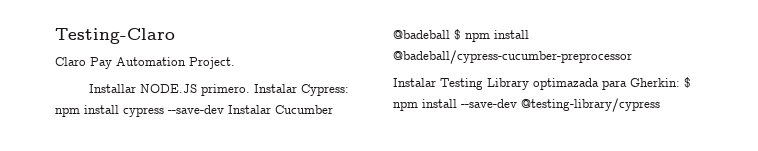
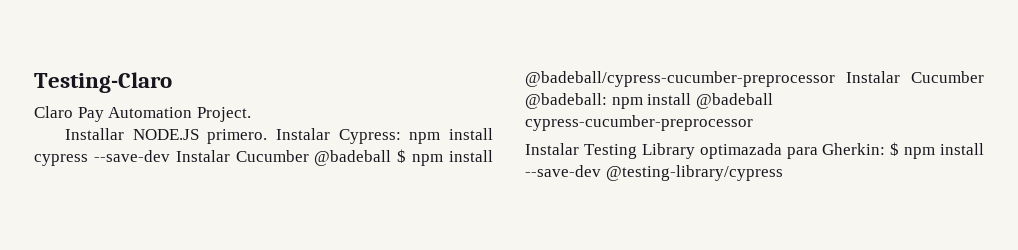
- Instalar Cypress: npm install cypress --save-dev Instalar Cucumber @badeball $ npm install @badeball/cypress-cucumber-preprocessor
+ Instalar Cypress: npm install cypress --save-dev Instalar Cucumber @badeball $ npm install @badeball/cypress-cucumber-preprocessor Instalar Cucumber @badeball: npm install @badeball cypress-cucumber-preprocessor

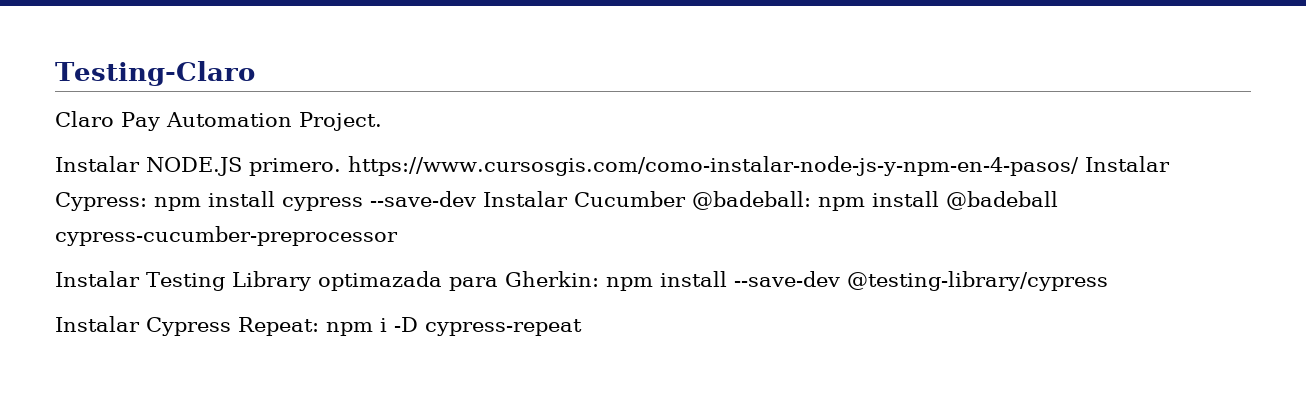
- Installar NODE.JS primero. Instalar Cypress: npm install cypress --save-dev Instalar Cucumber @badeball $ npm install @badeball/cypress-cucumber-preprocessor Instalar Cucumber @badeball: npm install @badeball cypress-cucumber-preprocessor
+ Instalar NODE.JS primero. https://www.cursosgis.com/como-instalar-node-js-y-npm-en-4-pasos/ Instalar Cypress: npm install cypress --save-dev Instalar Cucumber @badeball: npm install @badeball cypress-cucumber-preprocessor
- Instalar Testing Library optimazada para Gherkin: $ npm install --save-dev @testing-library/cypress
+ Instalar Testing Library optimazada para Gherkin: npm install --save-dev @testing-library/cypress
+ Instalar Cypress Repeat: npm i -D cypress-repeat

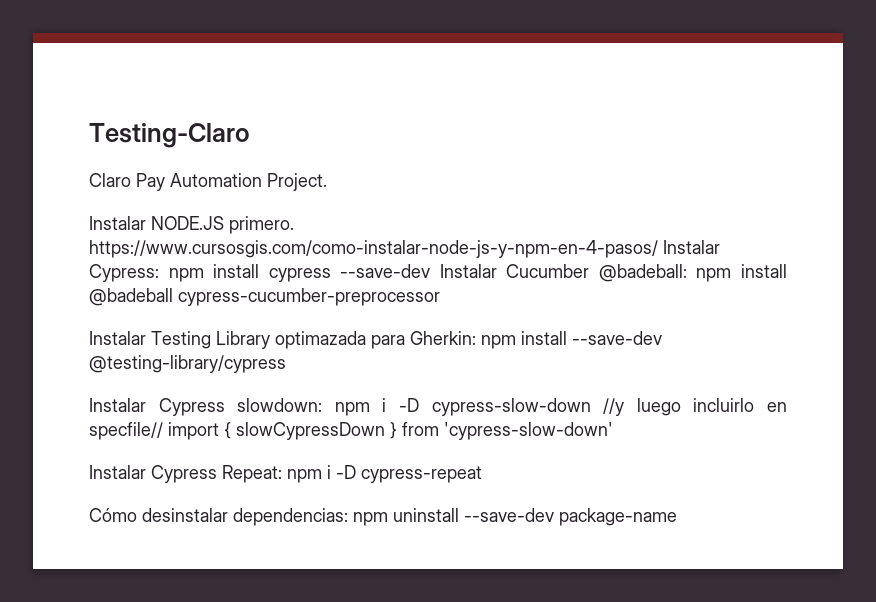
+ Instalar Cypress slowdown: npm i -D cypress-slow-down //y luego incluirlo en specfile// import { slowCypressDown } from 'cypress-slow-down'
+ Cómo desinstalar dependencias: npm uninstall --save-dev package-name

